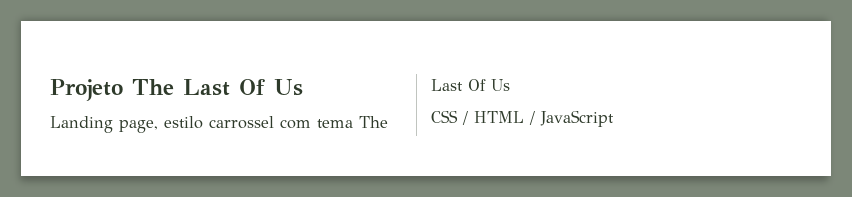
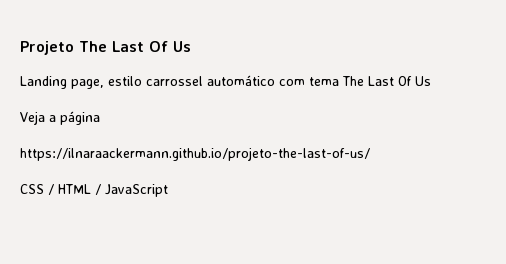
- Landing page, estilo carrossel com tema The Last Of Us
+ Landing page, estilo carrossel automático com tema The Last Of Us
+ Veja a página
+ https://ilnaraackermann.github.io/projeto-the-last-of-us/

